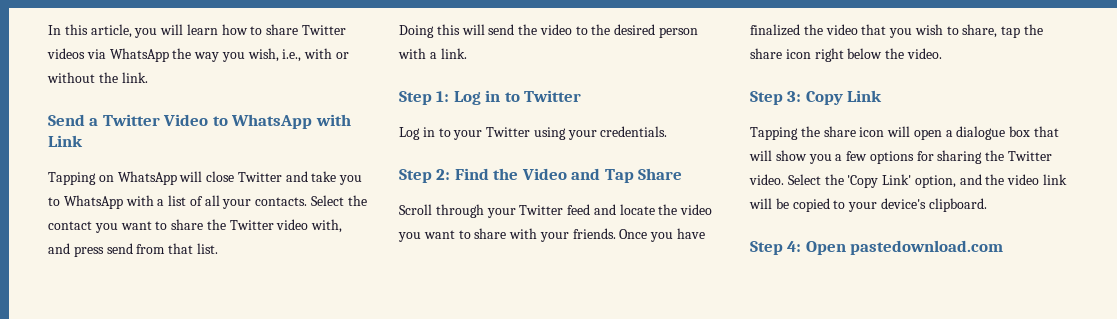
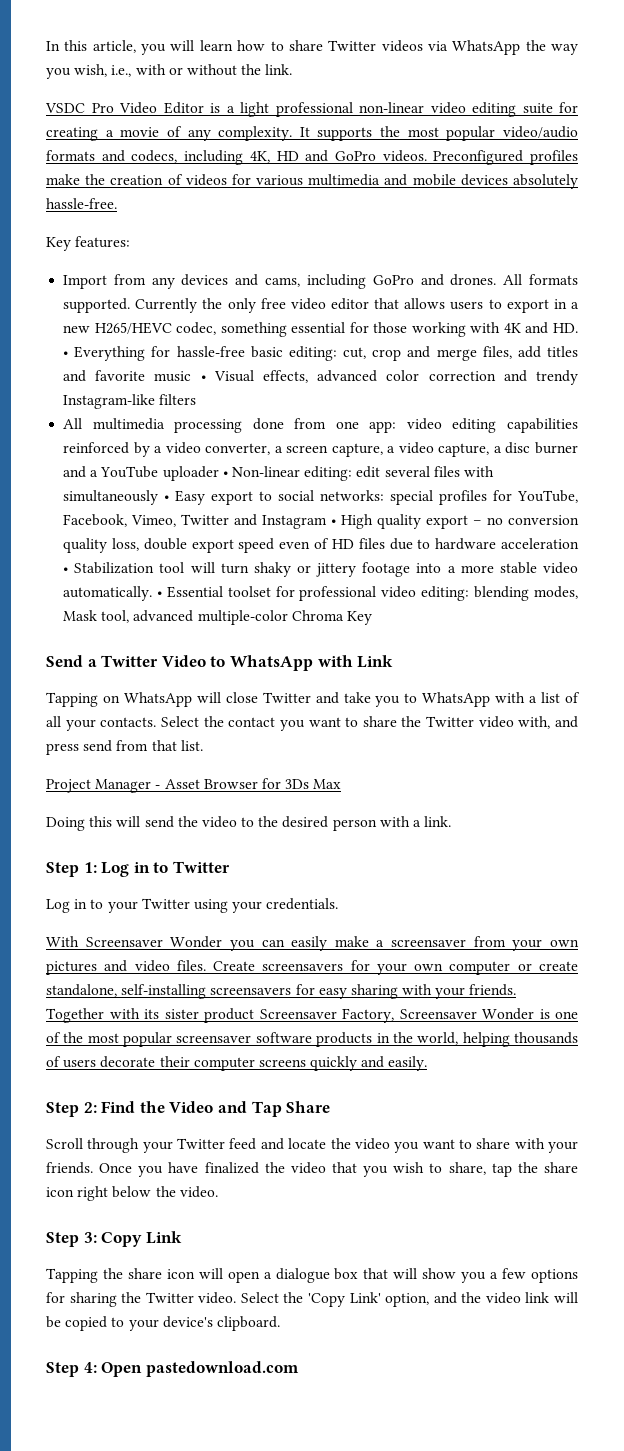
+ VSDC Pro Video Editor is a light professional non-linear video editing suite for creating a movie of any complexity. It supports the most popular video/audio formats and codecs, including 4K, HD and GoPro videos. Preconfigured profiles make the creation of videos for various multimedia and mobile devices absolutely hassle-free.
+ Key features:
+ Import from any devices and cams, including GoPro and drones. All formats supported. Сurrently the only free video editor that allows users to export in a new H265/HEVC codec, something essential for those working with 4K and HD. • Everything for hassle-free basic editing: cut, crop and merge files, add titles and favorite music • Visual effects, advanced color correction and trendy Instagram-like filters
+ All multimedia processing done from one app: video editing capabilities reinforced by a video converter, a screen capture, a video capture, a disc burner and a YouTube uploader • Non-linear editing: edit several files with simultaneously • Easy export to social networks: special profiles for YouTube, Facebook, Vimeo, Twitter and Instagram • High quality export – no conversion quality loss, double export speed even of HD files due to hardware acceleration • Stabilization tool will turn shaky or jittery footage into a more stable video automatically. • Essential toolset for professional video editing: blending modes, Mask tool, advanced multiple-color Chroma Key
+ Project Manager - Asset Browser for 3Ds Max
+ With Screensaver Wonder you can easily make a screensaver from your own pictures and video files. Create screensavers for your own computer or create standalone, self-installing screensavers for easy sharing with your friends. Together with its sister product Screensaver Factory, Screensaver Wonder is one of the most popular screensaver software products in the world, helping thousands of users decorate their computer screens quickly and easily.

